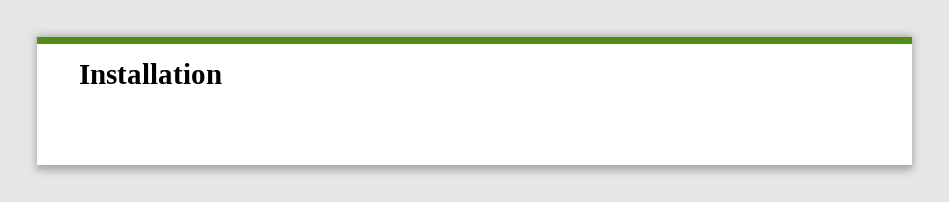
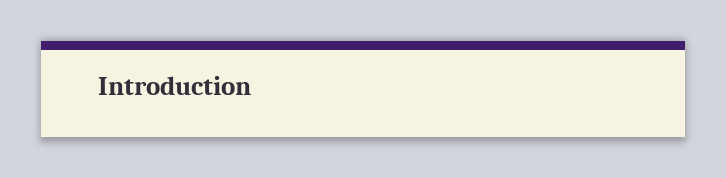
- Installation
+ Introduction

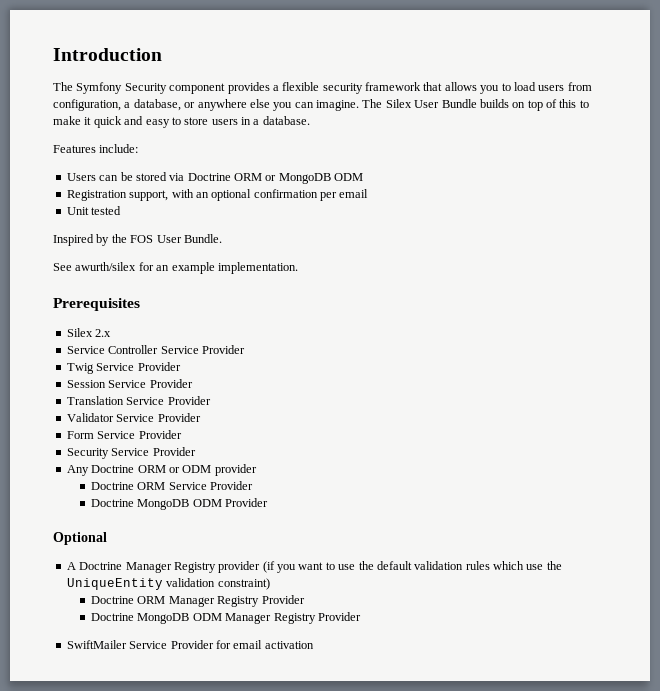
+ The Symfony Security component provides a flexible security framework that allows you to load users from configuration, a database, or anywhere else you can imagine. The Silex User Bundle builds on top of this to make it quick and easy to store users in a database.
+ Features include:
+ Users can be stored via Doctrine ORM or MongoDB ODM
+ Registration support, with an optional confirmation per email
+ Unit tested
+ Inspired by the FOS User Bundle.
+ See awurth/silex for an example implementation.
+ Prerequisites
+ Silex 2.x
+ Service Controller Service Provider
+ Twig Service Provider
+ Session Service Provider
+ Translation Service Provider
+ Validator Service Provider
+ Form Service Provider
+ Security Service Provider
+ Any Doctrine ORM or ODM provider
+ Doctrine ORM Service Provider
+ Doctrine MongoDB ODM Provider
+ Optional
+ A Doctrine Manager Registry provider (if you want to use the default validation rules which use the UniqueEntity validation constraint)
+ Doctrine ORM Manager Registry Provider
+ Doctrine MongoDB ODM Manager Registry Provider
+ SwiftMailer Service Provider for email activation

